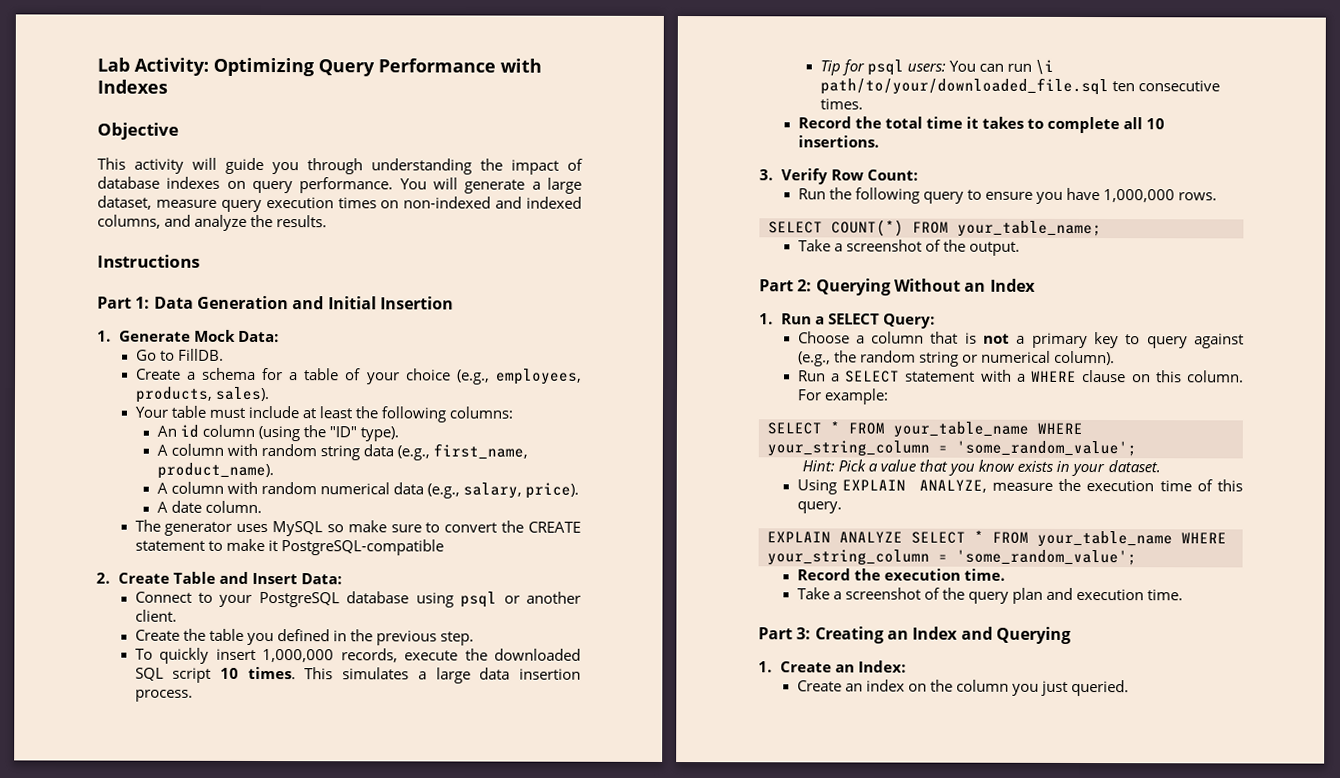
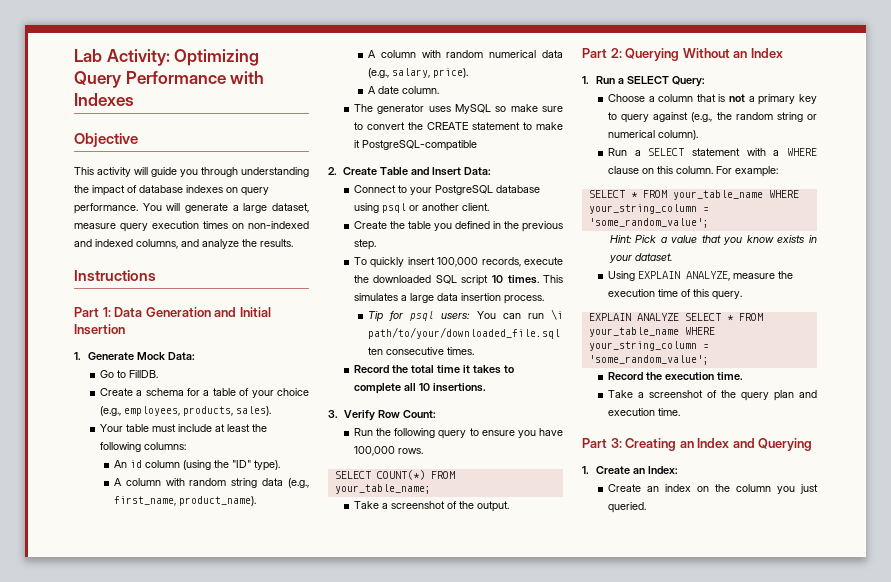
- To quickly insert 1,000,000 records, execute the downloaded SQL script 10 times.
+ To quickly insert 100,000 records, execute the downloaded SQL script 10 times.
- Run the following query to ensure you have 1,000,000 rows.
+ Run the following query to ensure you have 100,000 rows.

